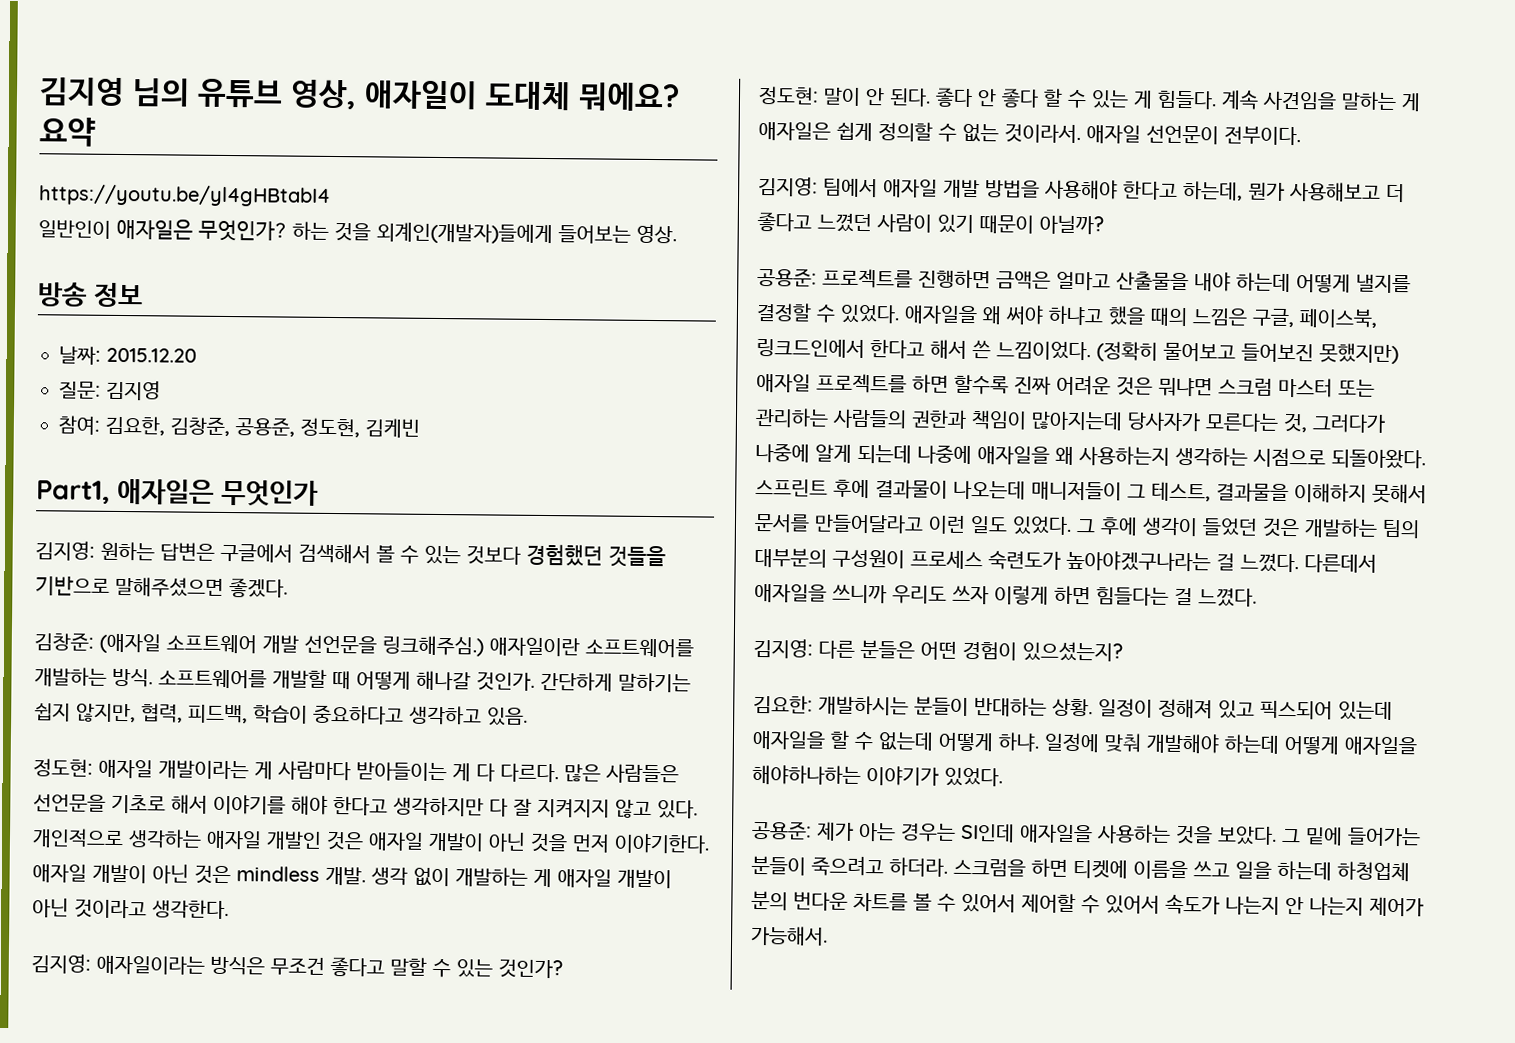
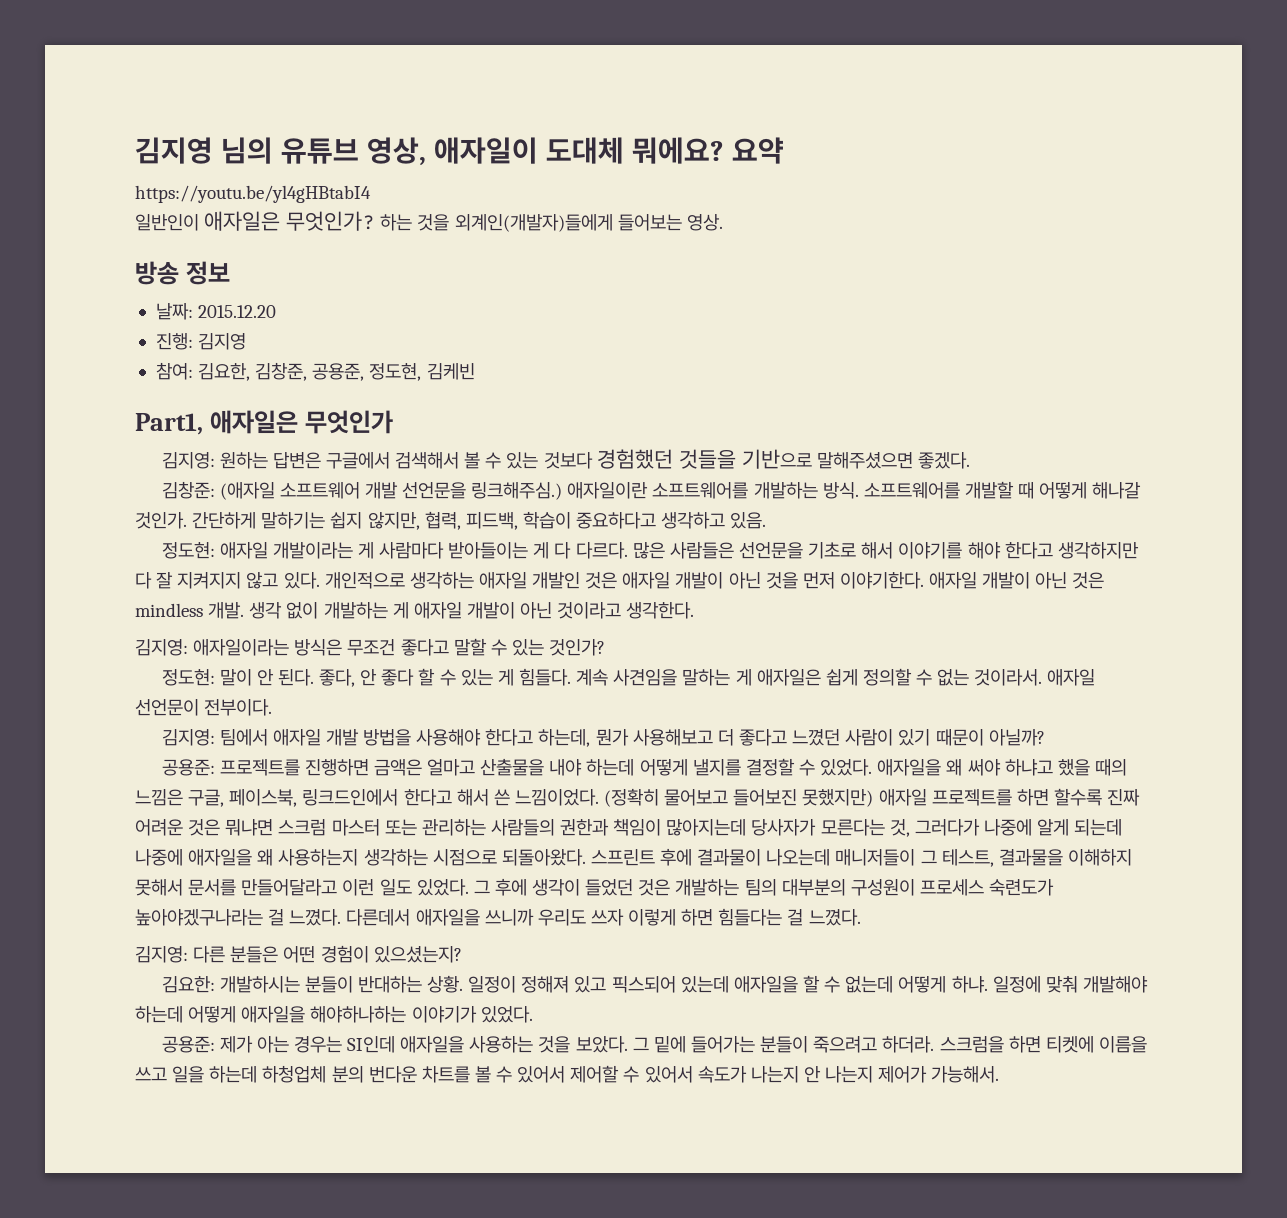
- 질문: 김지영
+ 진행: 김지영
- 좋다 안 좋다 할 수 있는 게 힘들다.
+ 좋다, 안 좋다 할 수 있는 게 힘들다.

